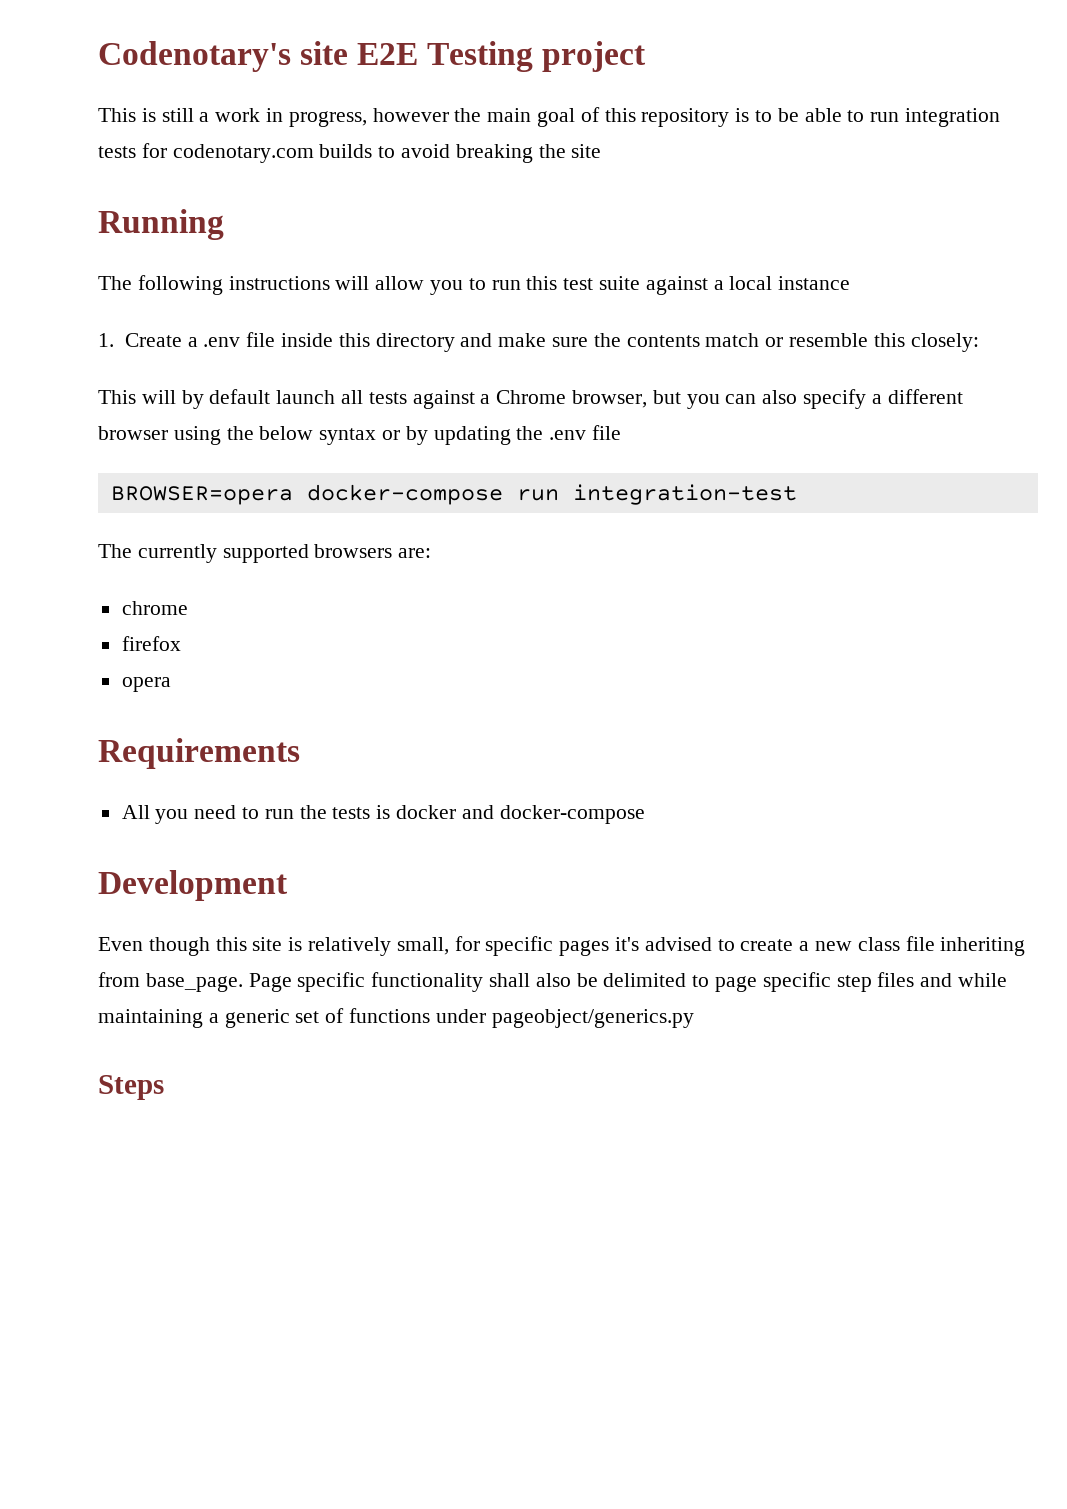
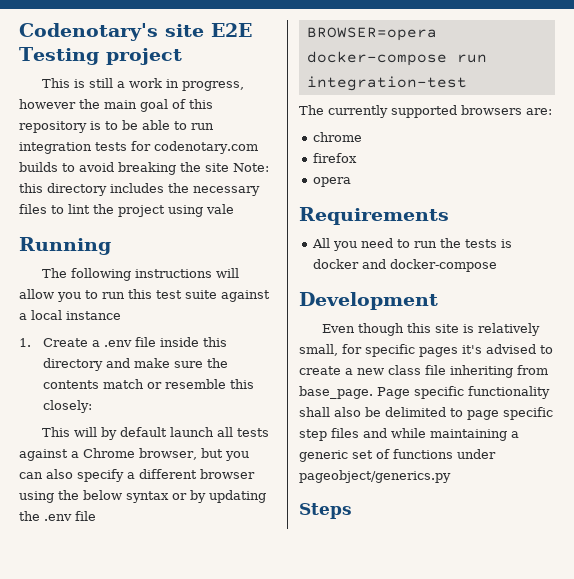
- This is still a work in progress, however the main goal of this repository is to be able to run integration tests for codenotary.com builds to avoid breaking the site
+ This is still a work in progress, however the main goal of this repository is to be able to run integration tests for codenotary.com builds to avoid breaking the site Note: this directory includes the necessary files to lint the project using vale

